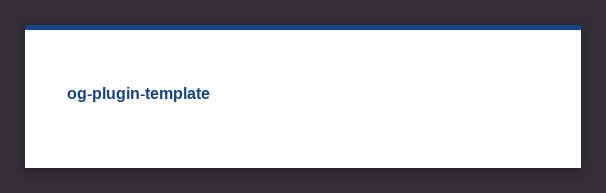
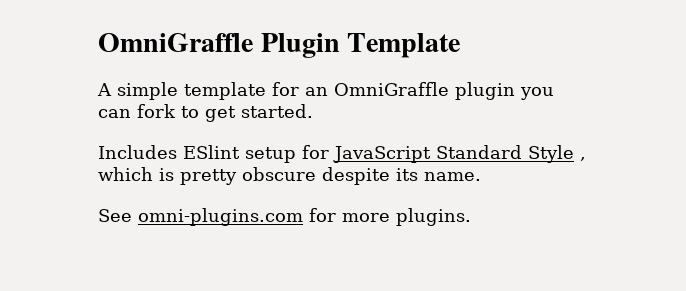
- og-plugin-template
+ OmniGraffle Plugin Template
+ A simple template for an OmniGraffle plugin you can fork to get started.
+ Includes ESlint setup for JavaScript Standard Style , which is pretty obscure despite its name.
+ See omni-plugins.com for more plugins.

